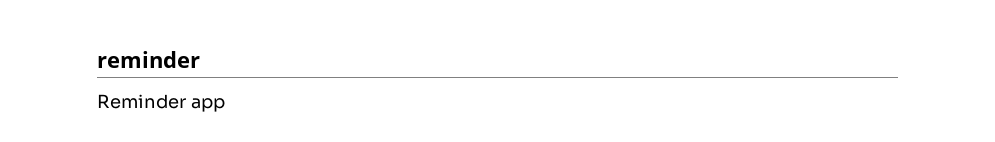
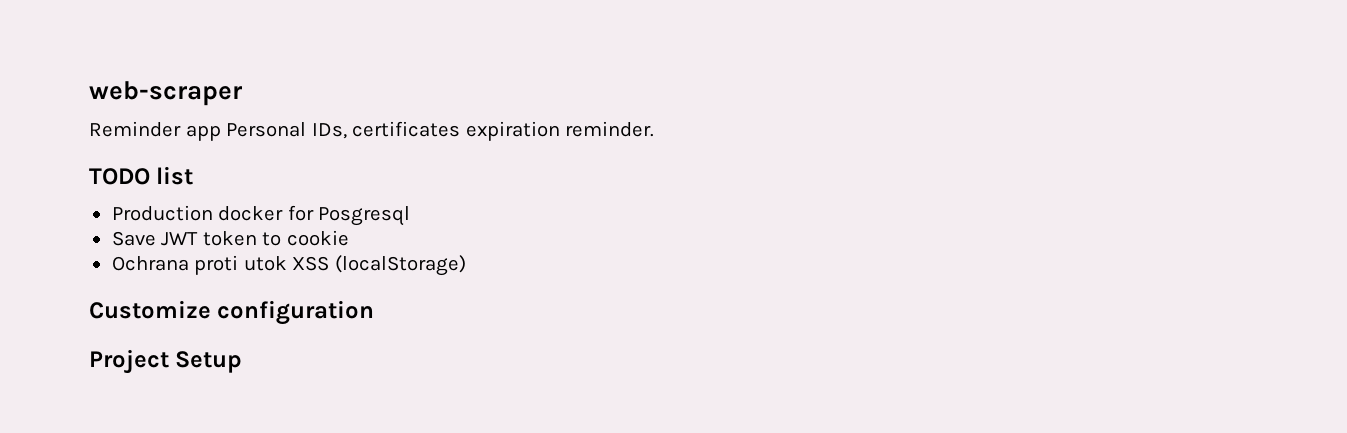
- reminder
+ web-scraper
- Reminder app
+ Reminder app Personal IDs, certificates expiration reminder.
+ TODO list
+ Production docker for Posgresql
+ Save JWT token to cookie
+ Ochrana proti utok XSS (localStorage)
+ Customize configuration
+ Project Setup

